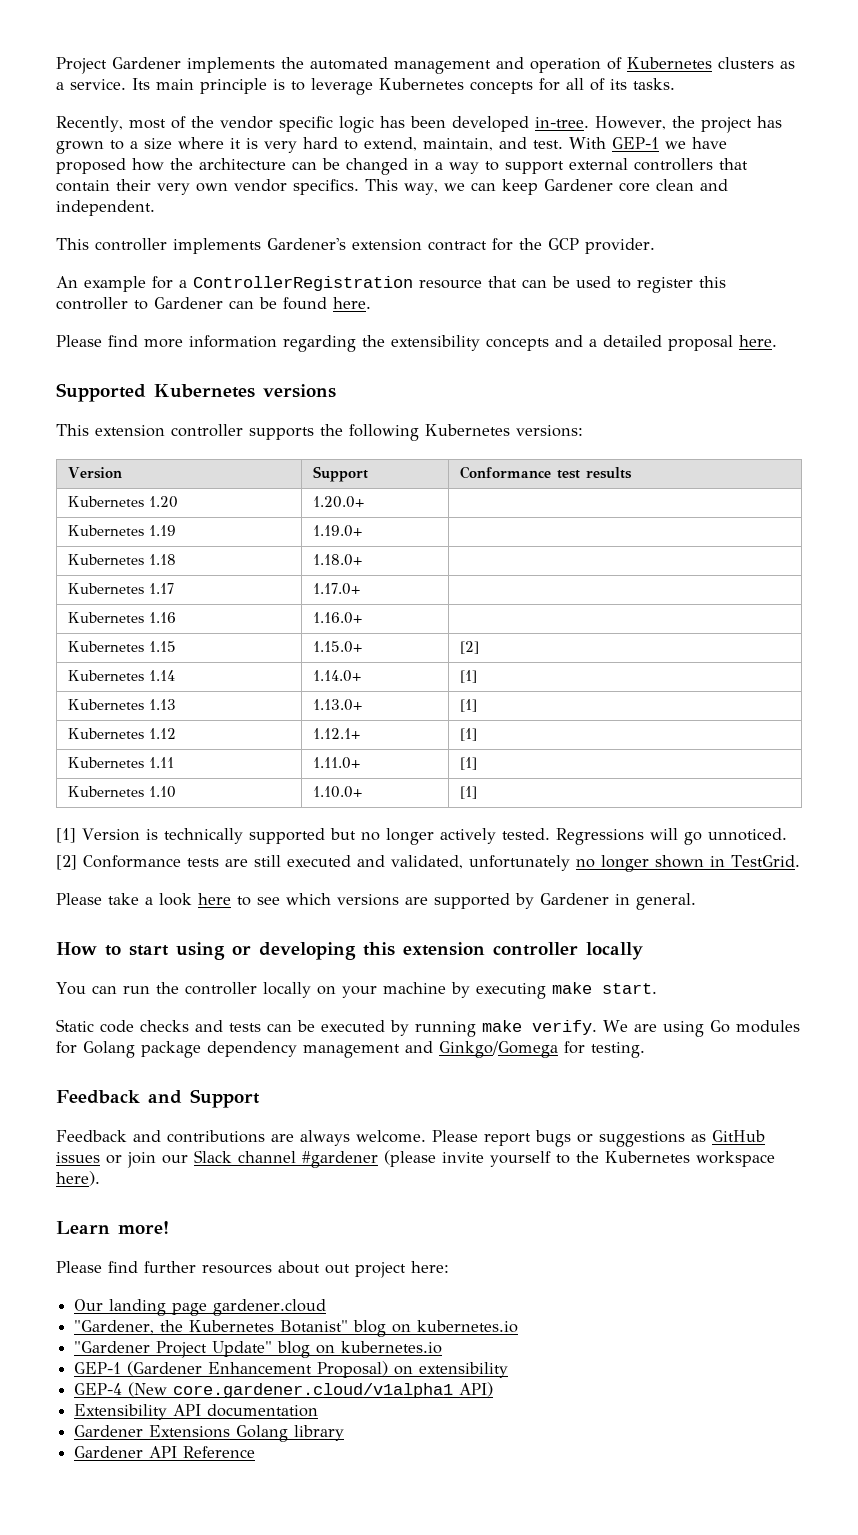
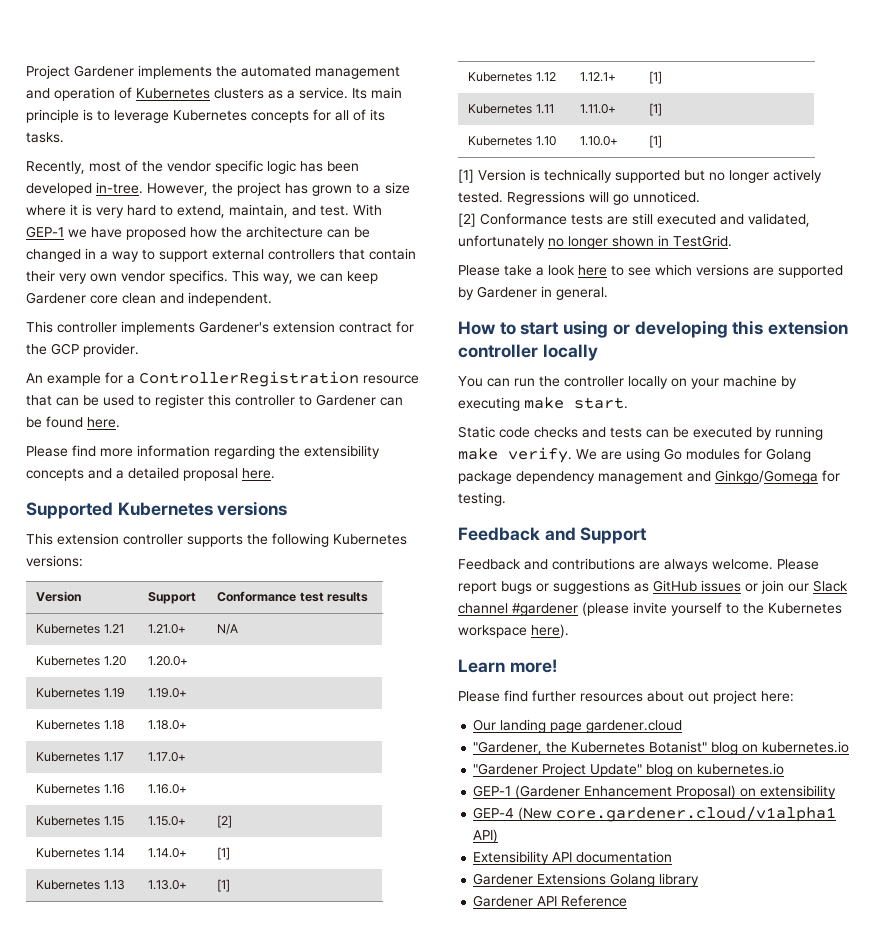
+ Kubernetes 1.21 | 1.21.0+ | N/A

